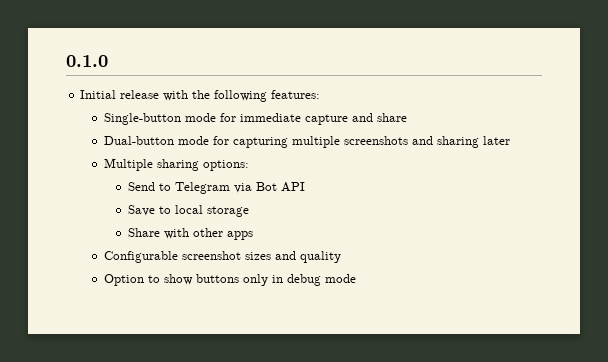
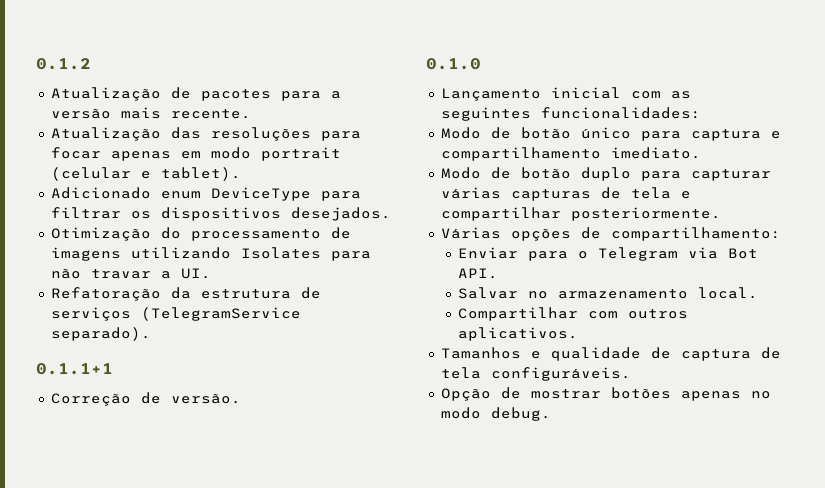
+ 0.1.2
+ Atualização de pacotes para a versão mais recente.
+ Atualização das resoluções para focar apenas em modo portrait (celular e tablet).
+ Adicionado enum DeviceType para filtrar os dispositivos desejados.
+ Otimização do processamento de imagens utilizando Isolates para não travar a UI.
+ Refatoração da estrutura de serviços (TelegramService separado).
+ 0.1.1+1
+ Correção de versão.
  0.1.0
- Initial release with the following features:
- Single-button mode for immediate capture and share
- Dual-button mode for capturing multiple screenshots and sharing later
- Multiple sharing options:
- Send to Telegram via Bot API
- Save to local storage
- Share with other apps
- Configurable screenshot sizes and quality
- Option to show buttons only in debug mode
+ Lançamento inicial com as seguintes funcionalidades:
+ Modo de botão único para captura e compartilhamento imediato.
+ Modo de botão duplo para capturar várias capturas de tela e compartilhar posteriormente.
+ Várias opções de compartilhamento:
+ Enviar para o Telegram via Bot API.
+ Salvar no armazenamento local.
+ Compartilhar com outros aplicativos.
+ Tamanhos e qualidade de captura de tela configuráveis.
+ Opção de mostrar botões apenas no modo debug.

